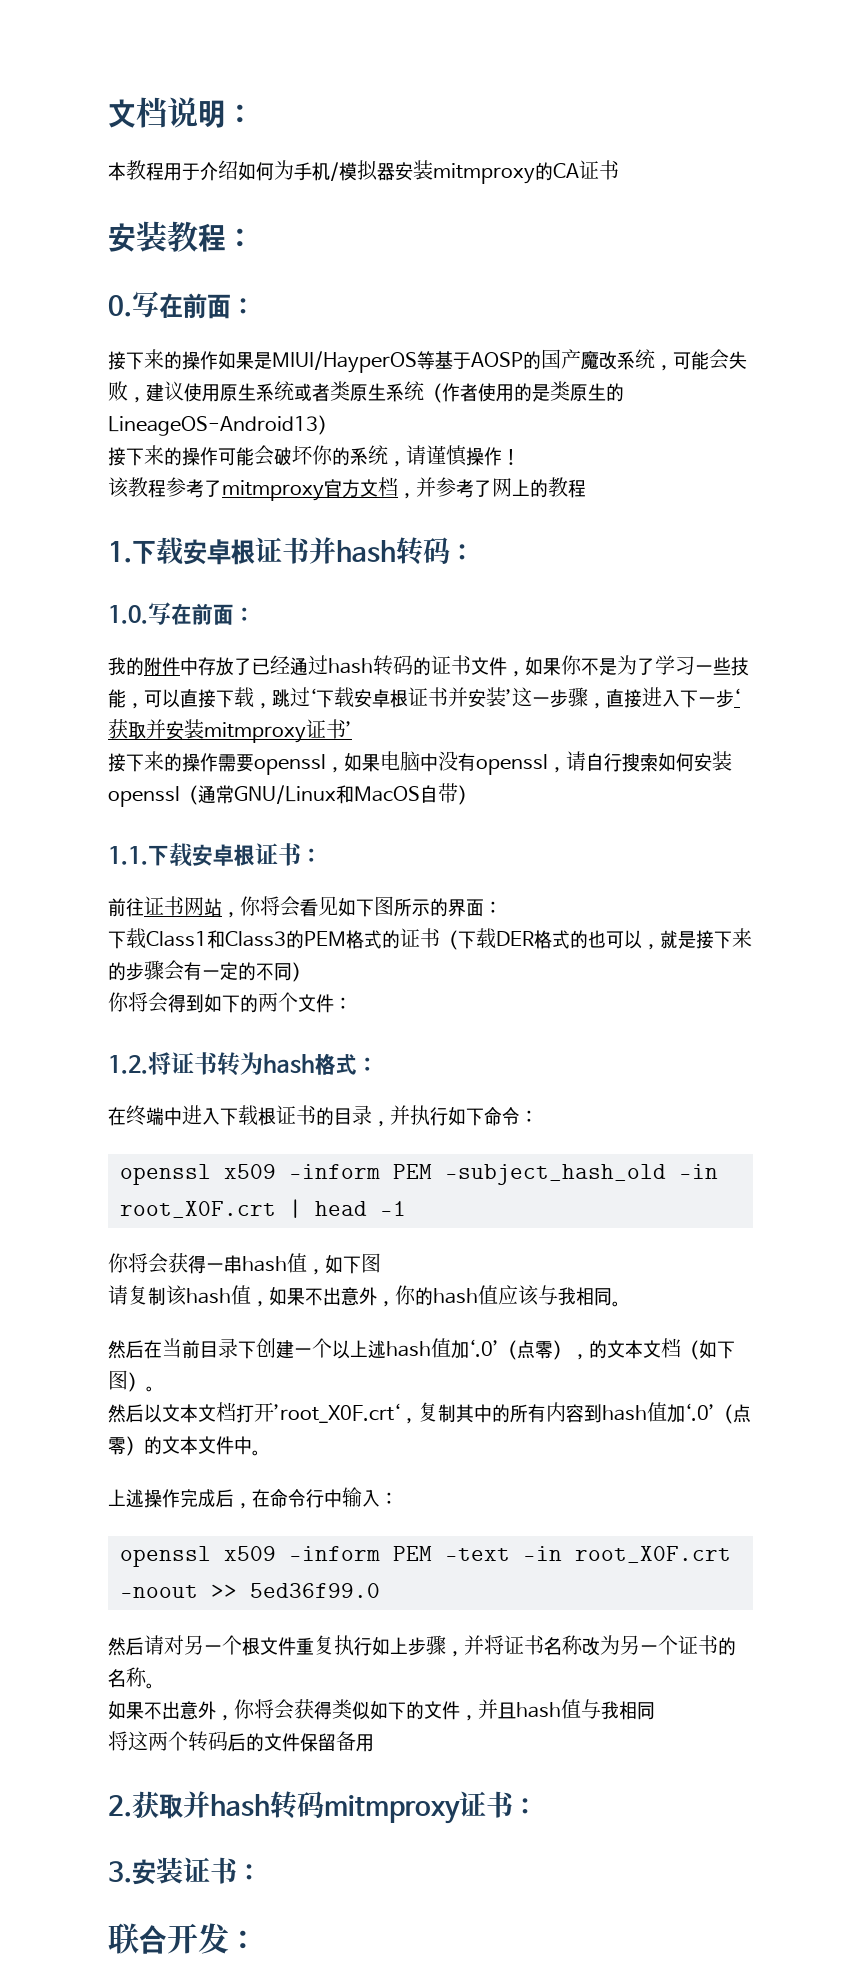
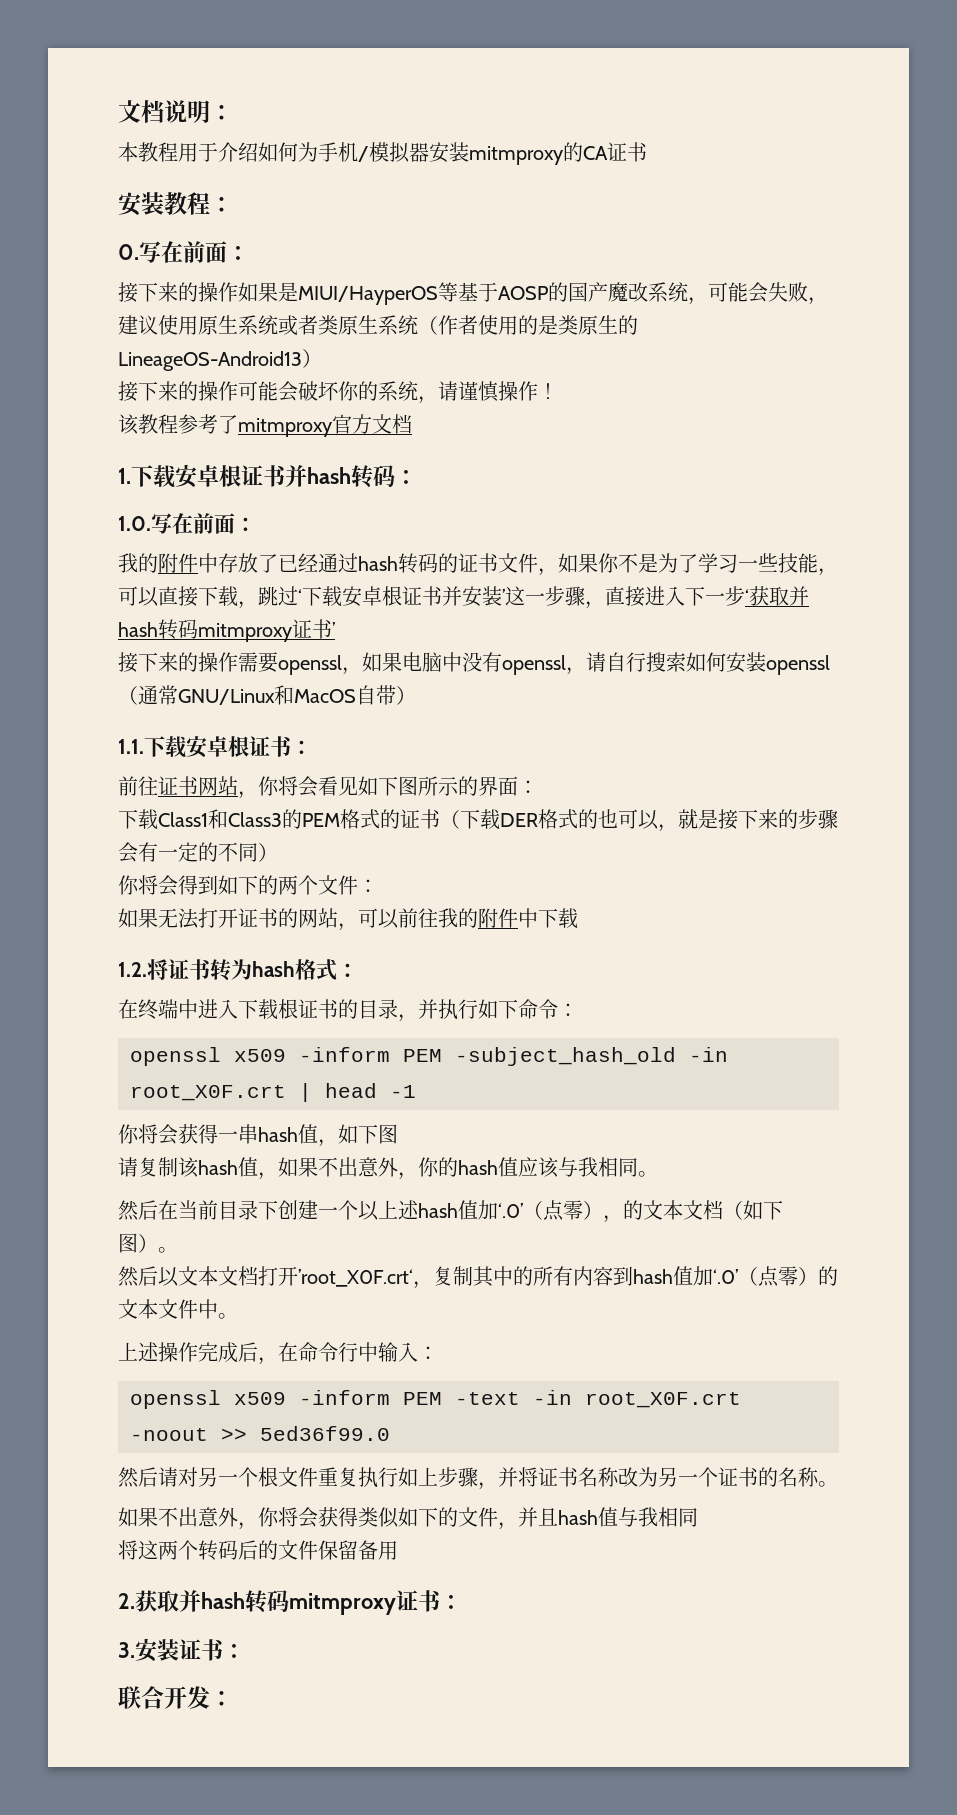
- 该教程参考了mitmproxy官方文档，并参考了网上的教程
+ 该教程参考了mitmproxy官方文档
- 我的附件中存放了已经通过hash转码的证书文件，如果你不是为了学习一些技能，可以直接下载，跳过‘下载安卓根证书并安装’这一步骤，直接进入下一步‘获取并安装mitmproxy证书’
+ 我的附件中存放了已经通过hash转码的证书文件，如果你不是为了学习一些技能，可以直接下载，跳过‘下载安卓根证书并安装’这一步骤，直接进入下一步‘获取并hash转码mitmproxy证书’
+ 如果无法打开证书的网站，可以前往我的附件中下载

